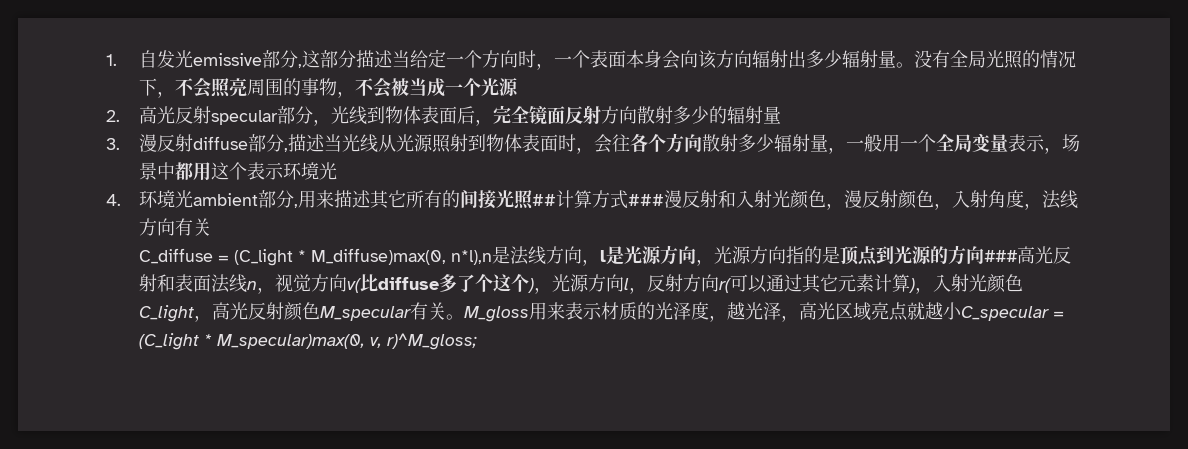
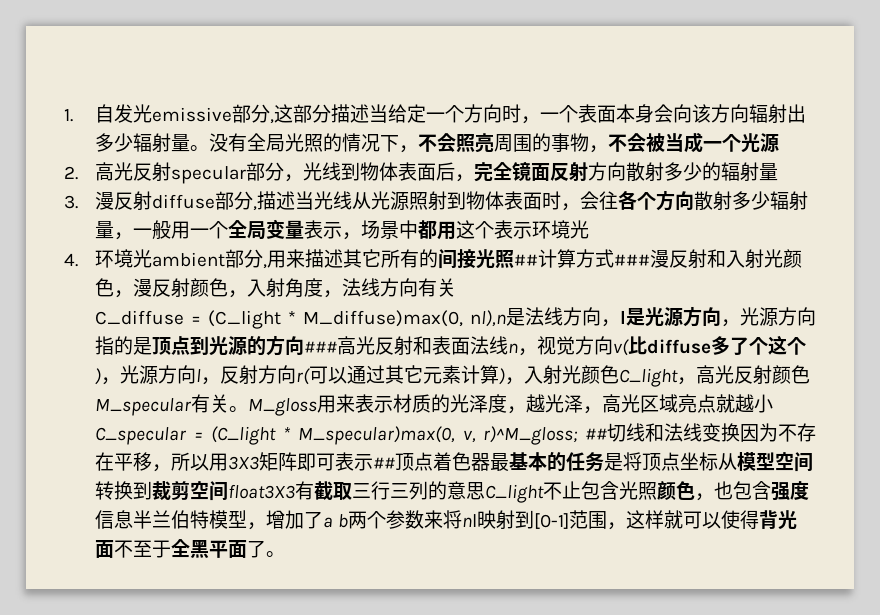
- C_diffuse = (C_light * M_diffuse)max(0, n*l),n是法线方向，l是光源方向，光源方向指的是顶点到光源的方向###高光反射和表面法线n，视觉方向v(比diffuse多了个这个)，光源方向l，反射方向r(可以通过其它元素计算)，入射光颜色C_light，高光反射颜色M_specular有关。
+ C_diffuse = (C_light * M_diffuse)max(0, nl),n是法线方向，l是光源方向，光源方向指的是顶点到光源的方向###高光反射和表面法线n，视觉方向v(比diffuse多了个这个)，光源方向l，反射方向r(可以通过其它元素计算)，入射光颜色C_light，高光反射颜色M_specular有关。
- M_gloss用来表示材质的光泽度，越光泽，高光区域亮点就越小C_specular = (C_light * M_specular)max(0, v, r)^M_gloss;
+ M_gloss用来表示材质的光泽度，越光泽，高光区域亮点就越小C_specular = (C_light * M_specular)max(0, v, r)^M_gloss; ##切线和法线变换因为不存在平移，所以用3X3矩阵即可表示##顶点着色器最基本的任务是将顶点坐标从模型空间转换到裁剪空间float3X3有截取三行三列的意思C_light不止包含光照颜色，也包含强度信息半兰伯特模型，增加了a b两个参数来将nl映射到[0-1]范围，这样就可以使得背光面不至于全黑平面了。

